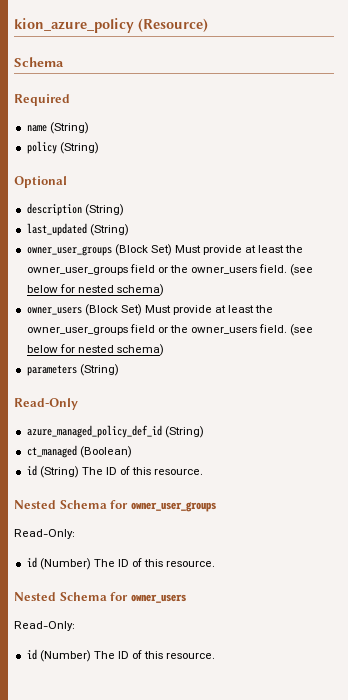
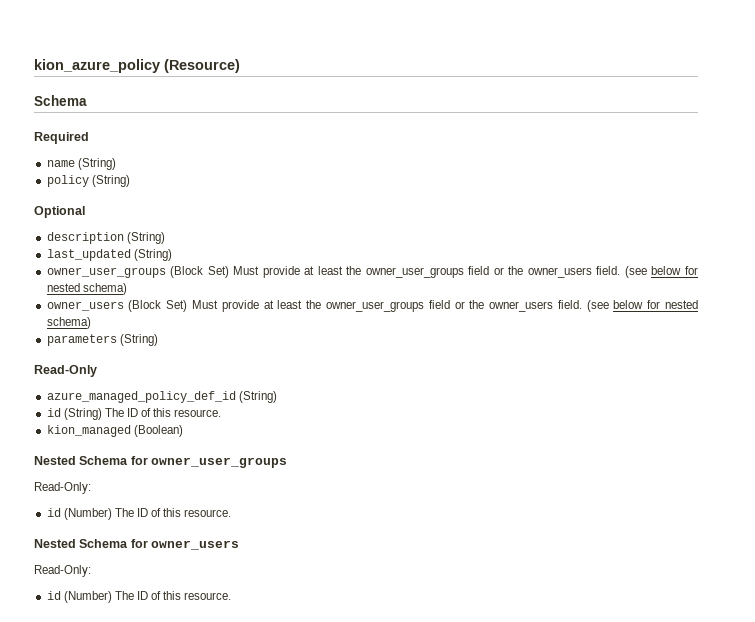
- ct_managed (Boolean)
+ kion_managed (Boolean)

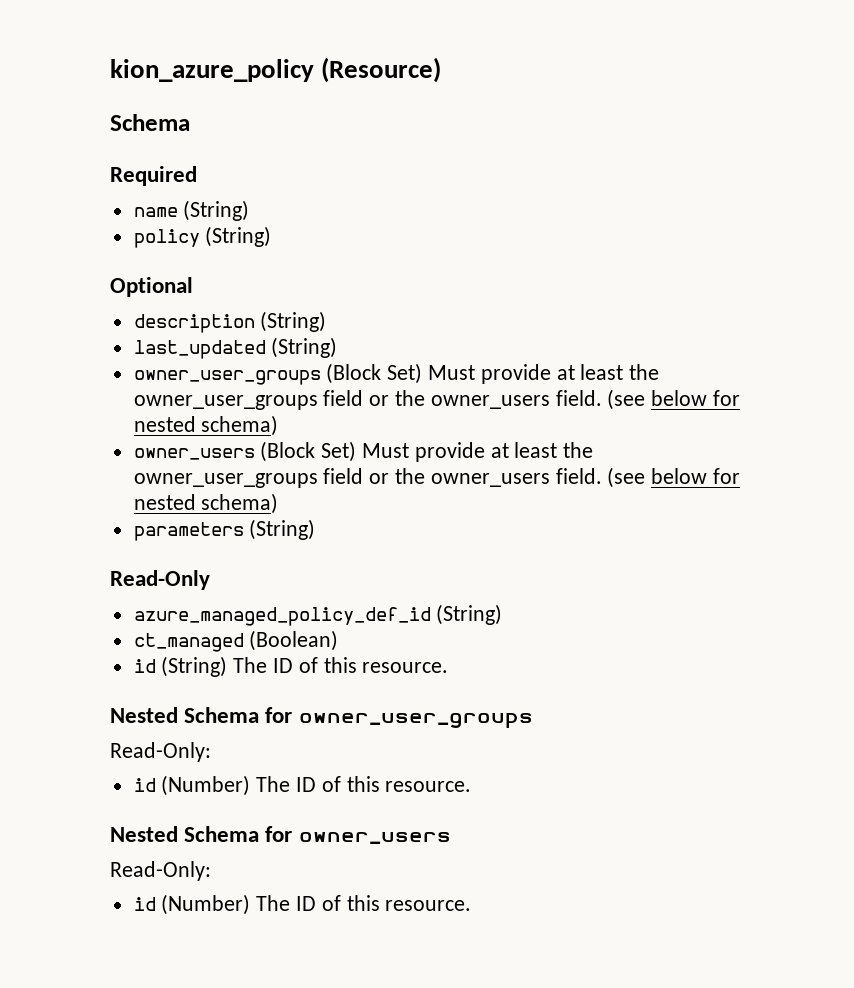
+ ct_managed (Boolean)
- kion_managed (Boolean)

